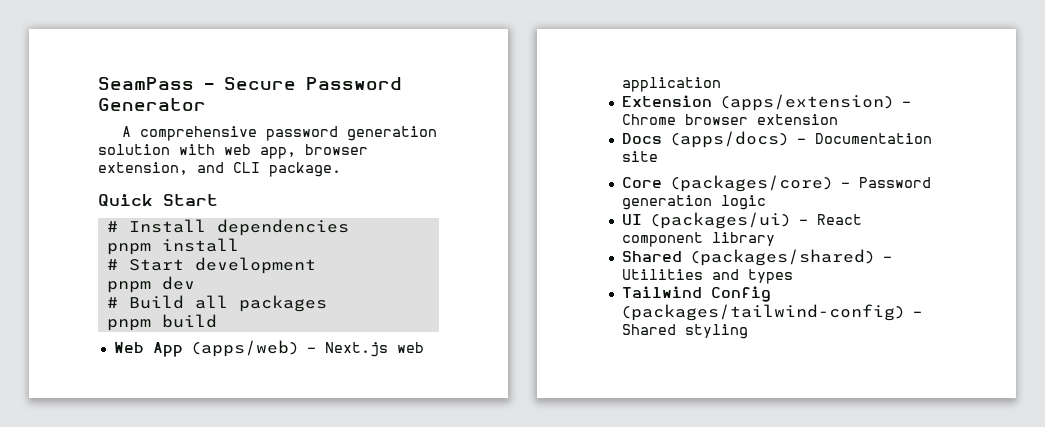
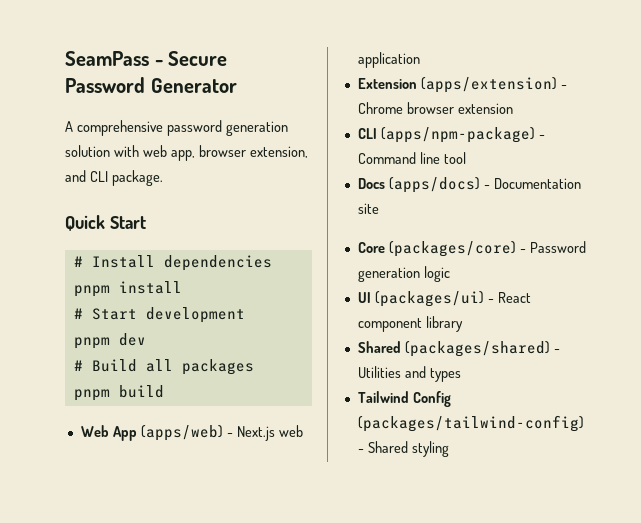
+ CLI (apps/npm-package) - Command line tool

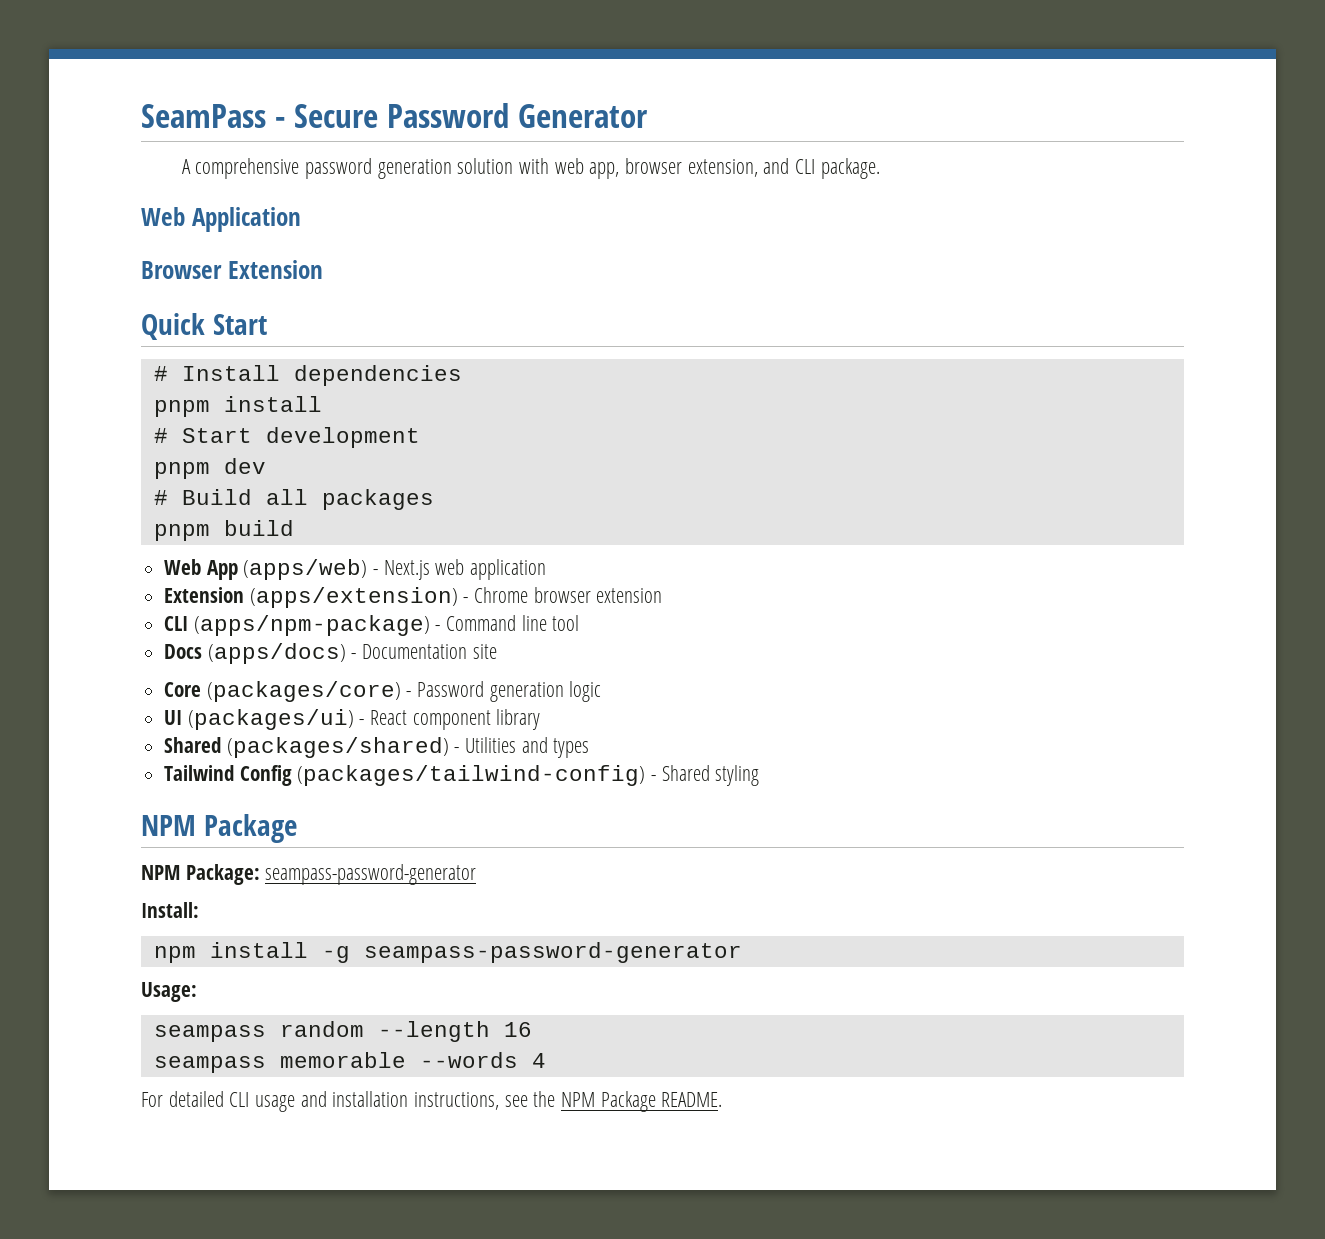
+ Web Application
+ Browser Extension
  Tailwind Config (packages/tailwind-config) - Shared styling
+ NPM Package
+ NPM Package: seampass-password-generator
+ Install:
+ npm install -g seampass-password-generator
+ Usage:
+ seampass random --length 16
+ seampass memorable --words 4
+ For detailed CLI usage and installation instructions, see the NPM Package README.

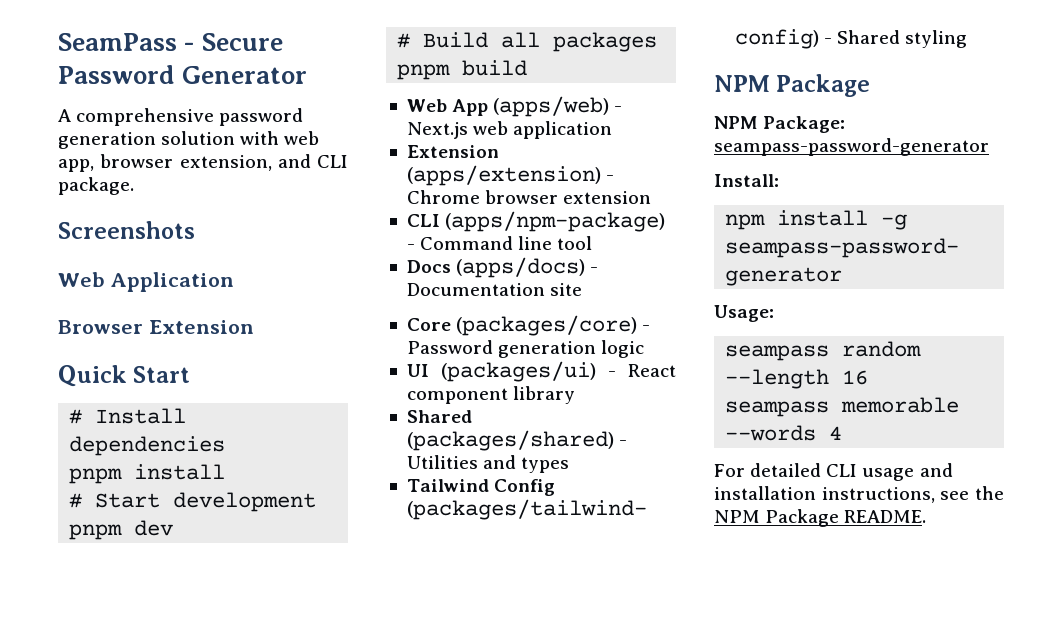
+ Screenshots

